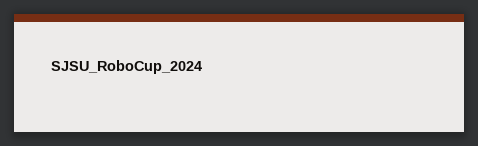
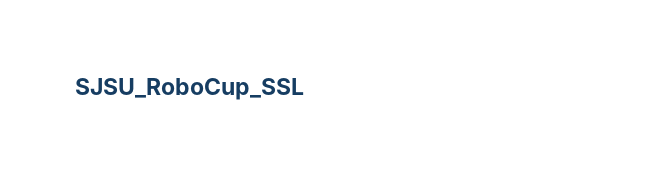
- SJSU_RoboCup_2024
+ SJSU_RoboCup_SSL

